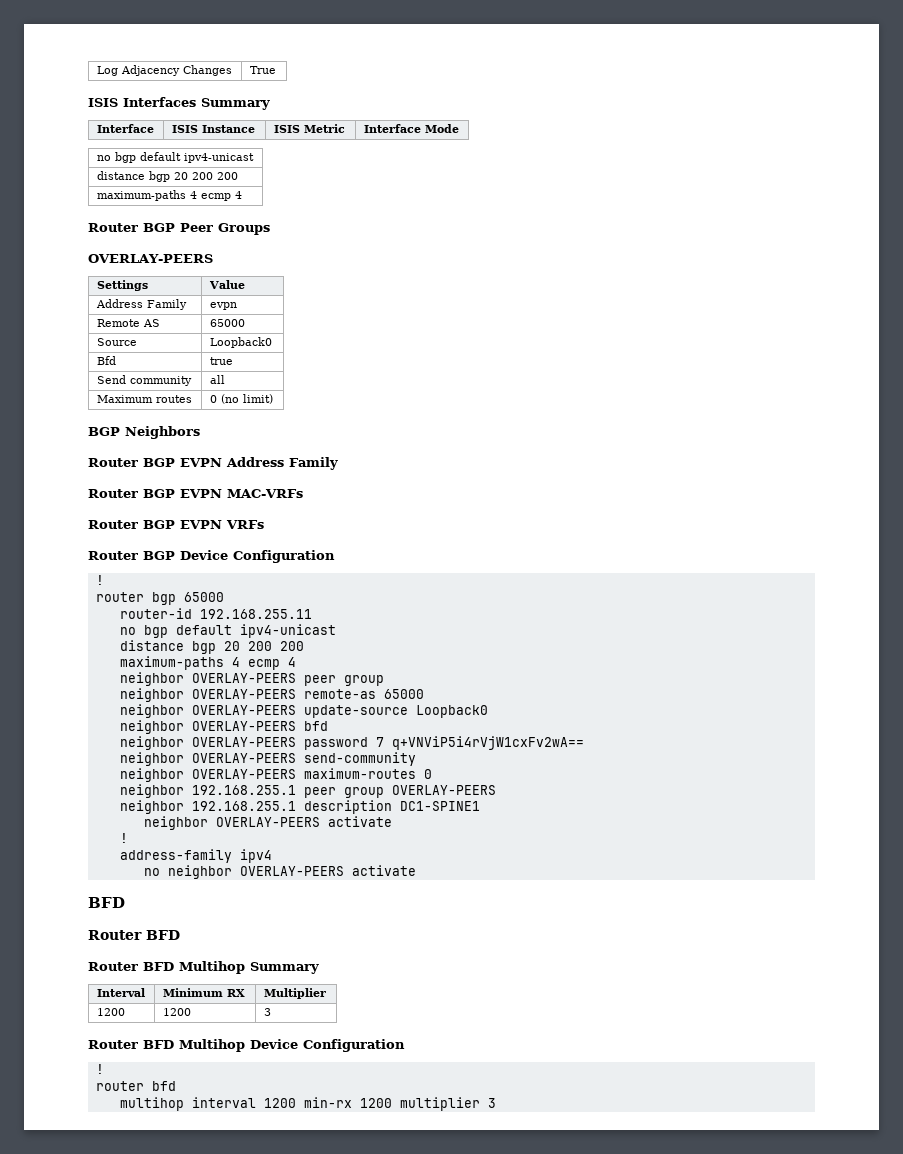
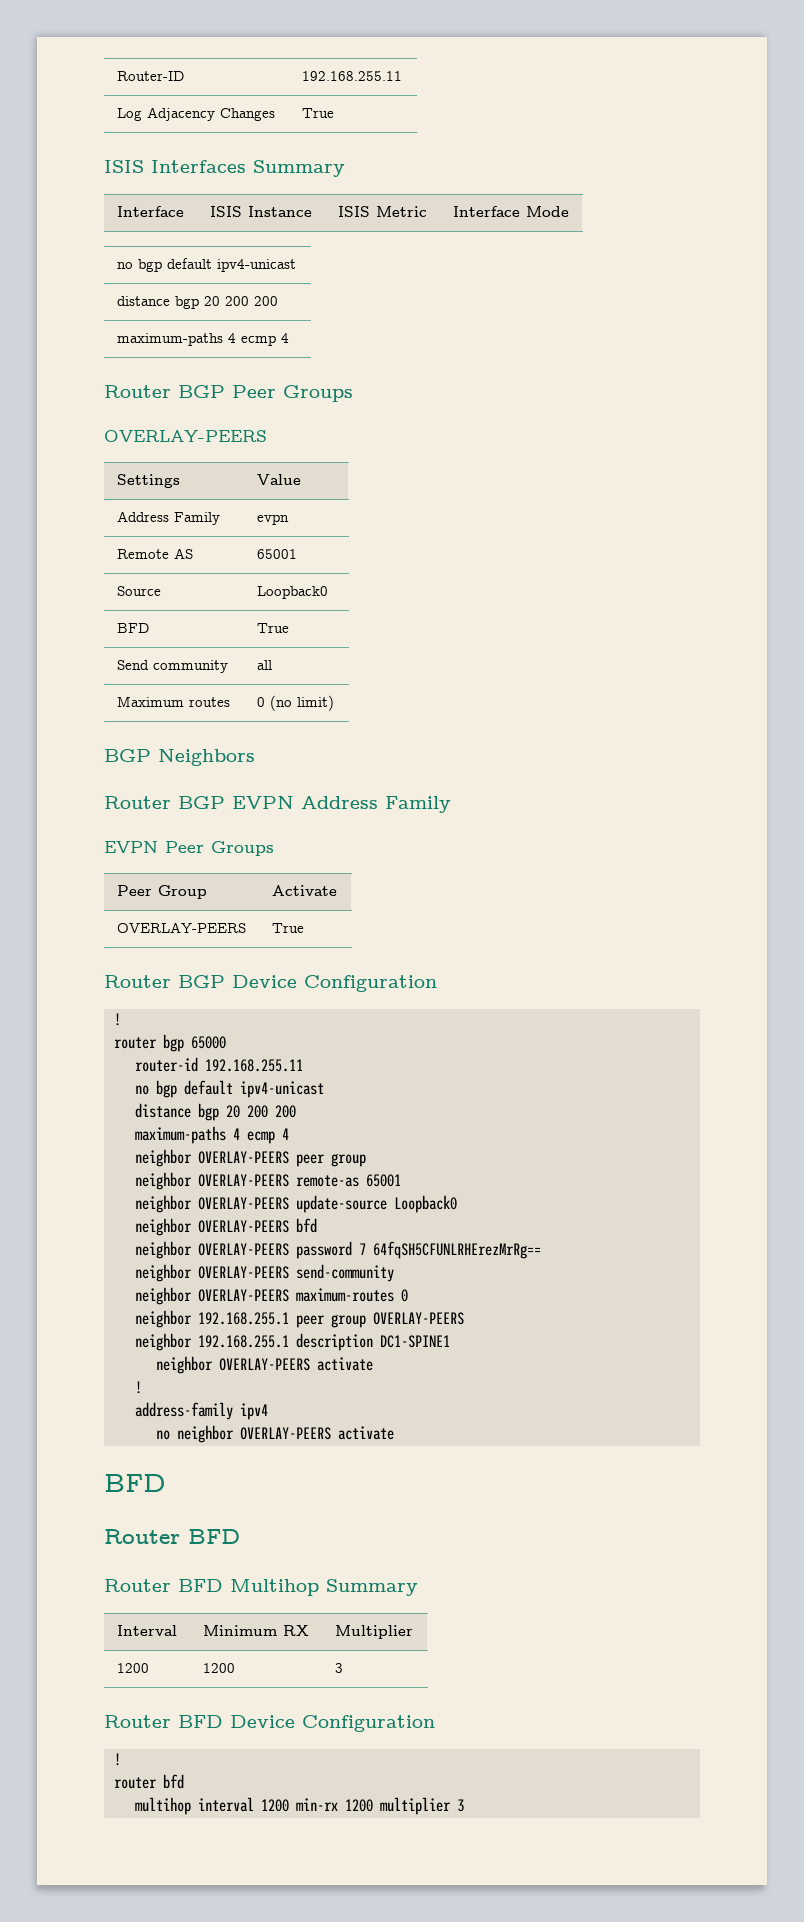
+ Router-ID | 192.168.255.11
- Remote AS | 65000
+ Remote AS | 65001
- Bfd | true
+ BFD | True
- Router BGP EVPN MAC-VRFs
- Router BGP EVPN VRFs
+ EVPN Peer Groups
+ Peer Group | Activate
+ OVERLAY-PEERS | True
- neighbor OVERLAY-PEERS remote-as 65000
+ neighbor OVERLAY-PEERS remote-as 65001
- neighbor OVERLAY-PEERS password 7 q+VNViP5i4rVjW1cxFv2wA==
+ neighbor OVERLAY-PEERS password 7 64fqSH5CFUNLRHErezMrRg==
- Router BFD Multihop Device Configuration
+ Router BFD Device Configuration

